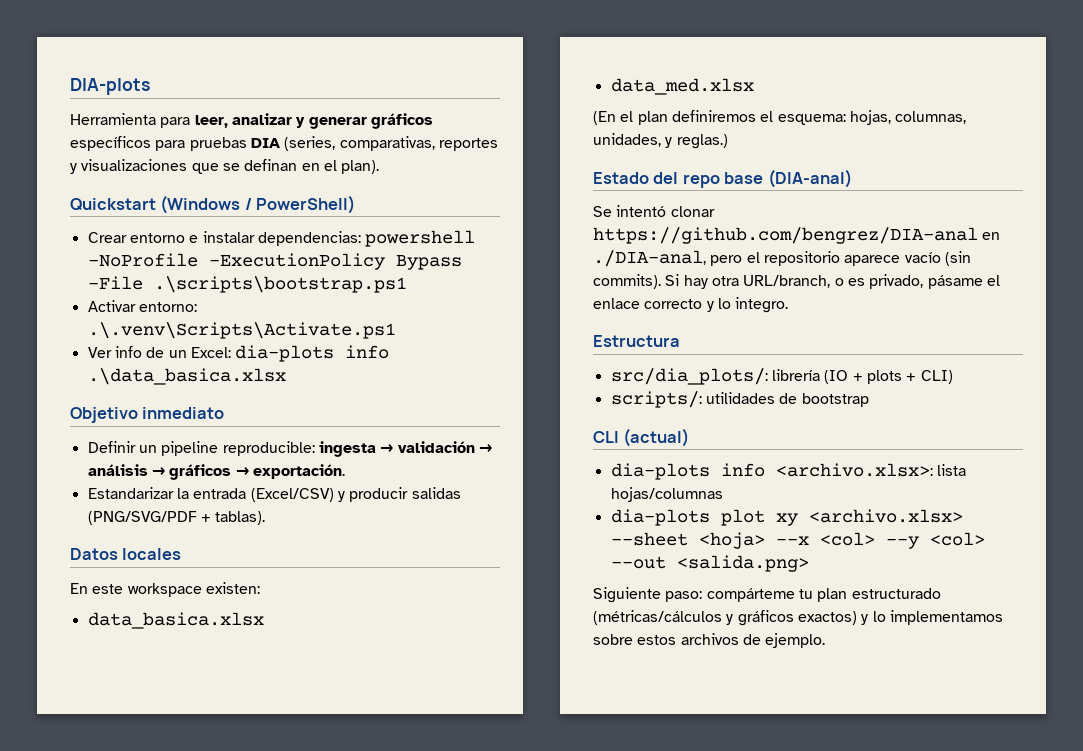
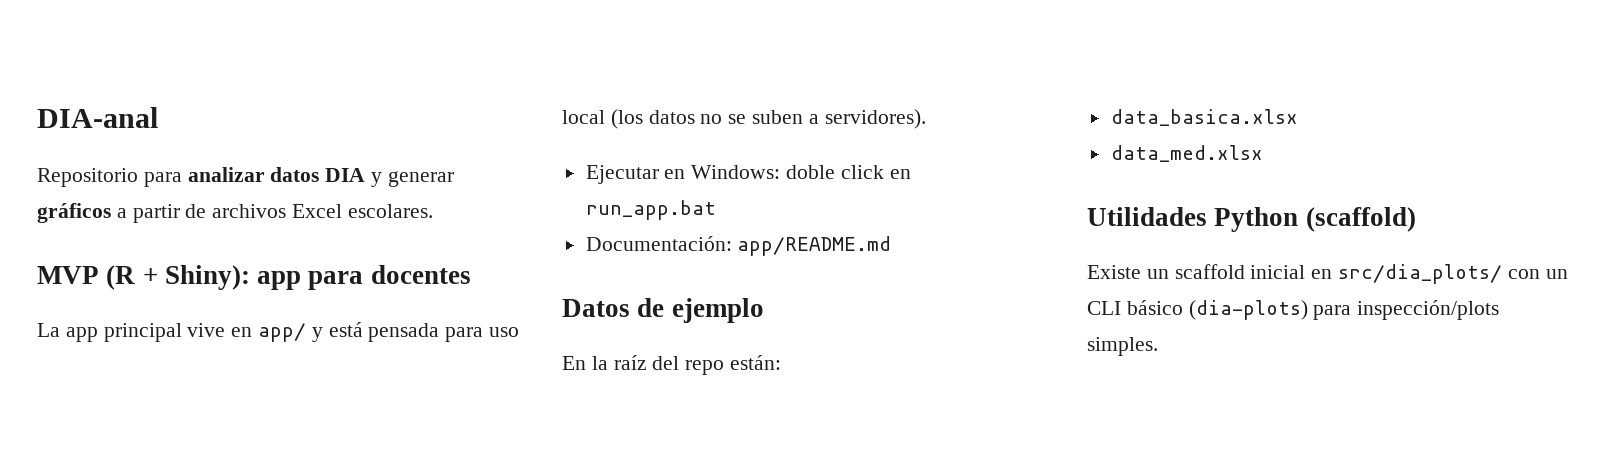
- DIA-plots
- Herramienta para leer, analizar y generar gráficos específicos para pruebas DIA (series, comparativas, reportes y visualizaciones que se definan en el plan).
- Quickstart (Windows / PowerShell)
- Crear entorno e instalar dependencias: powershell -NoProfile -ExecutionPolicy Bypass -File .\scripts\bootstrap.ps1
- Activar entorno: .\.venv\Scripts\Activate.ps1
- Ver info de un Excel: dia-plots info .\data_basica.xlsx
- Objetivo inmediato
- Definir un pipeline reproducible: ingesta → validación → análisis → gráficos → exportación.
- Estandarizar la entrada (Excel/CSV) y producir salidas (PNG/SVG/PDF + tablas).
+ DIA-anal
+ Repositorio para analizar datos DIA y generar gráficos a partir de archivos Excel escolares.
+ MVP (R + Shiny): app para docentes
+ La app principal vive en app/ y está pensada para uso local (los datos no se suben a servidores).
+ Ejecutar en Windows: doble click en run_app.bat
+ Documentación: app/README.md
- Datos locales
+ Datos de ejemplo
- En este workspace existen:
+ En la raíz del repo están:
  data_basica.xlsx
  data_med.xlsx
- (En el plan definiremos el esquema: hojas, columnas, unidades, y reglas.)
- Estado del repo base (DIA-anal)
- Se intentó clonar https://github.com/bengrez/DIA-anal en ./DIA-anal, pero el repositorio aparece vacío (sin commits). Si hay otra URL/branch, o es privado, pásame el enlace correcto y lo integro.
- Estructura
- src/dia_plots/: librería (IO + plots + CLI)
- scripts/: utilidades de bootstrap
- CLI (actual)
- dia-plots info <archivo.xlsx>: lista hojas/columnas
- dia-plots plot xy <archivo.xlsx> --sheet <hoja> --x <col> --y <col> --out <salida.png>
- Siguiente paso: compárteme tu plan estructurado (métricas/cálculos y gráficos exactos) y lo implementamos sobre estos archivos de ejemplo.
+ Utilidades Python (scaffold)
+ Existe un scaffold inicial en src/dia_plots/ con un CLI básico (dia-plots) para inspección/plots simples.

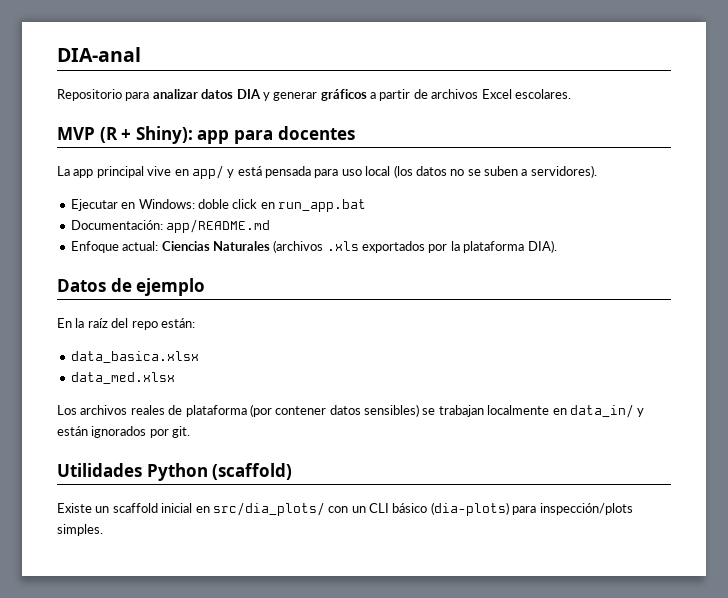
+ Enfoque actual: Ciencias Naturales (archivos .xls exportados por la plataforma DIA).
+ Los archivos reales de plataforma (por contener datos sensibles) se trabajan localmente en data_in/ y están ignorados por git.

